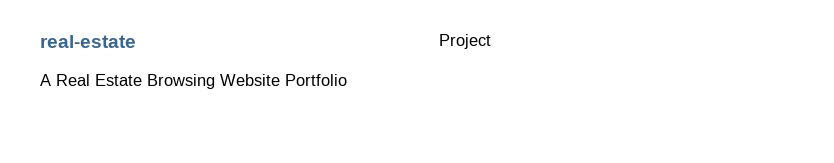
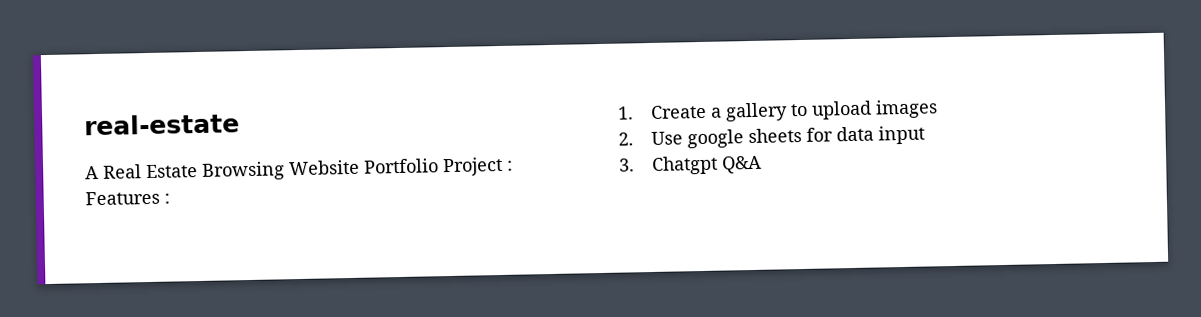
- A Real Estate Browsing Website Portfolio Project
+ A Real Estate Browsing Website Portfolio Project : Features :
+ 1. Create a gallery to upload images
+ 2. Use google sheets for data input
+ 3. Chatgpt Q&A

